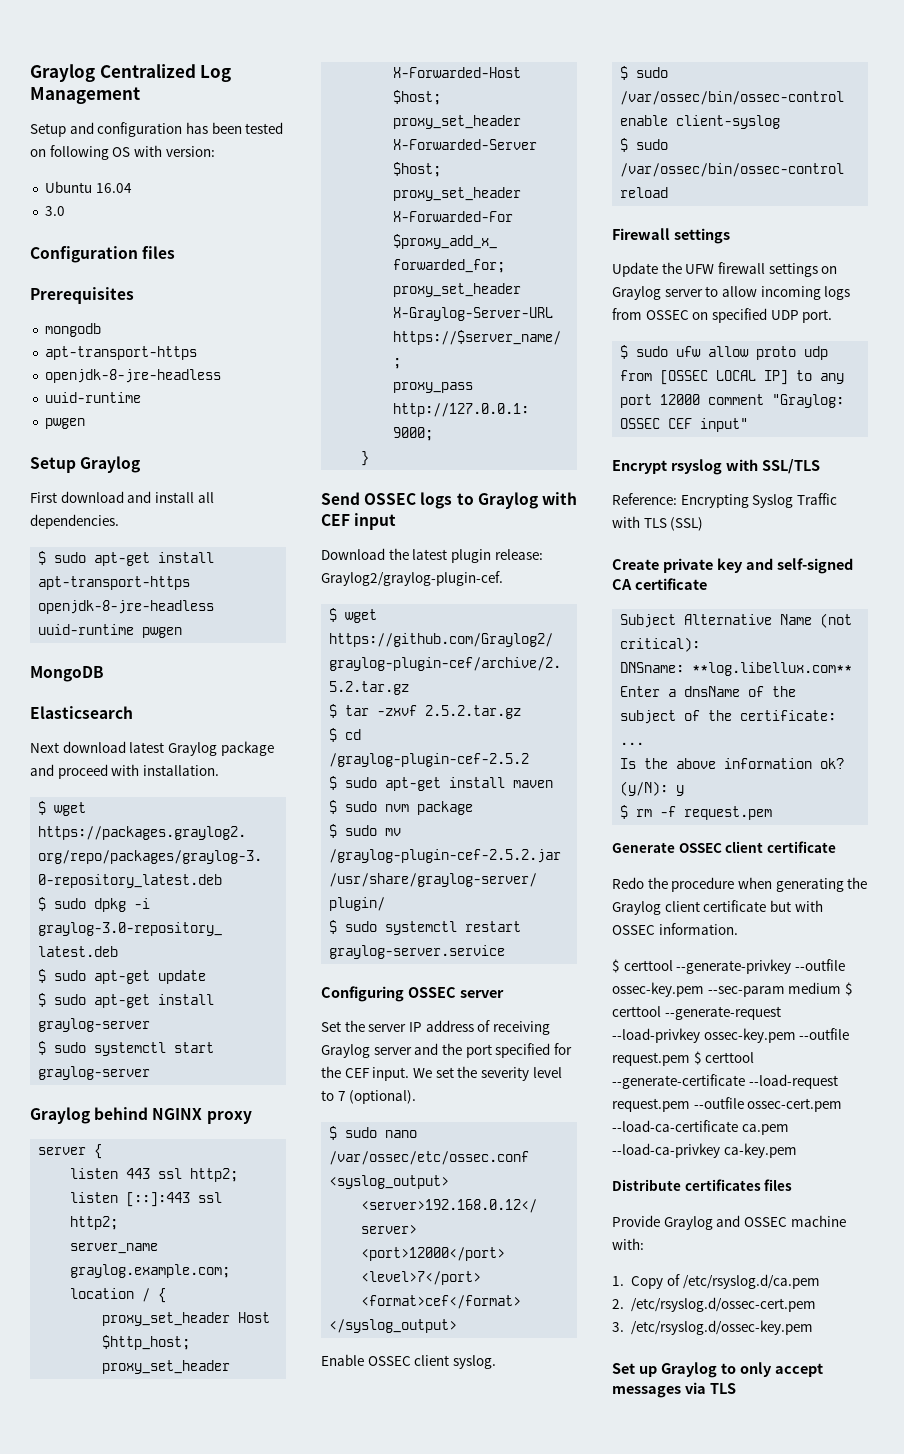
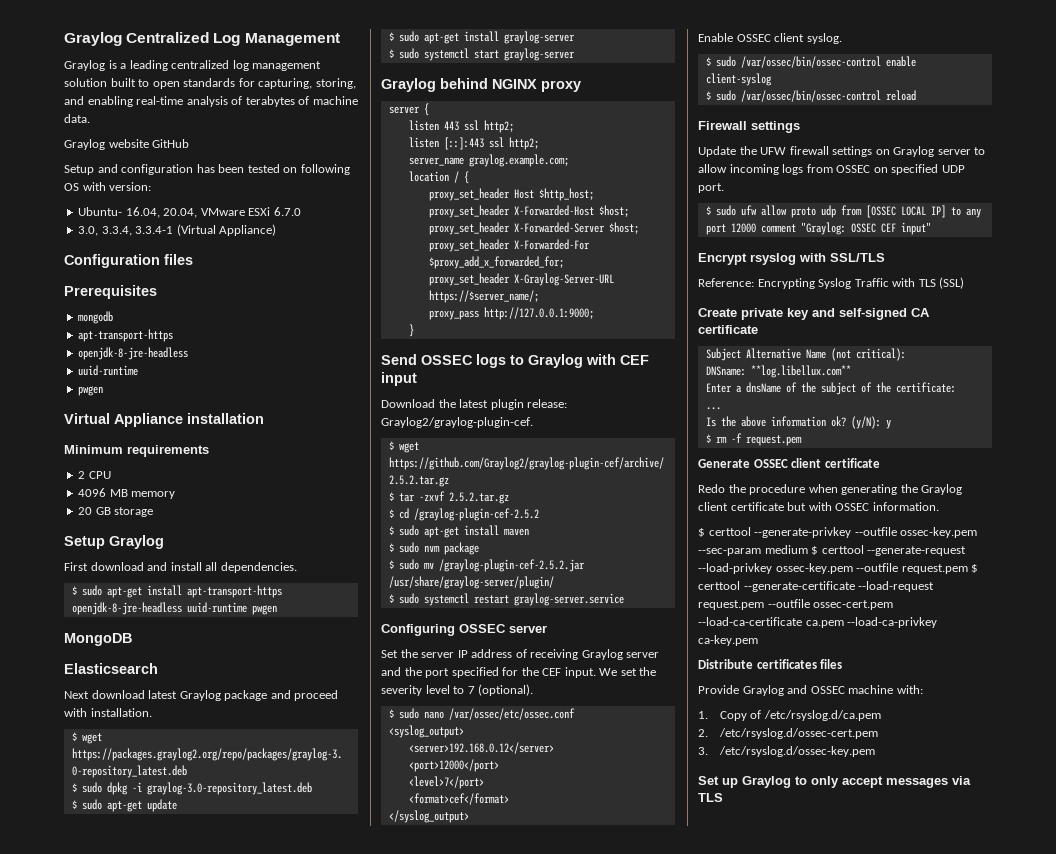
+ Graylog is a leading centralized log management solution built to open standards for capturing, storing, and enabling real-time analysis of terabytes of machine data.
+ Graylog website GitHub
- Ubuntu 16.04
- 3.0
+ Ubuntu- 16.04, 20.04, VMware ESXi 6.7.0
+ 3.0, 3.3.4, 3.3.4-1 (Virtual Appliance)
+ Virtual Appliance installation
+ Minimum requirements
+ 2 CPU
+ 4096 MB memory
+ 20 GB storage

